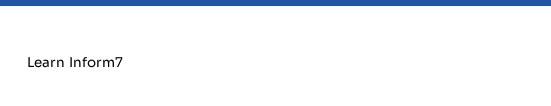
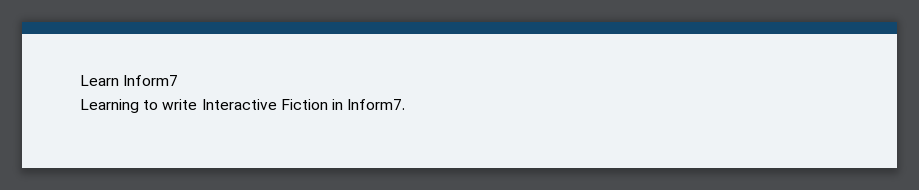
+ Learning to write Interactive Fiction in Inform7.

